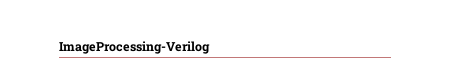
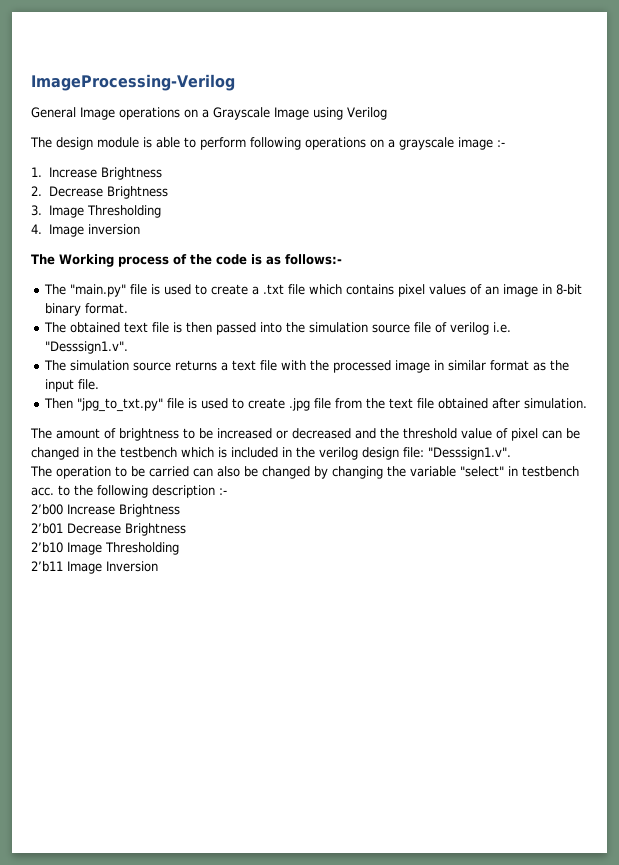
+ General Image operations on a Grayscale Image using Verilog
+ The design module is able to perform following operations on a grayscale image :-
+ 1. Increase Brightness
+ 2. Decrease Brightness
+ 3. Image Thresholding
+ 4. Image inversion
+ The Working process of the code is as follows:-
+ The "main.py" file is used to create a .txt file which contains pixel values of an image in 8-bit binary format.
+ The obtained text file is then passed into the simulation source file of verilog i.e. "Desssign1.v".
+ The simulation source returns a text file with the processed image in similar format as the input file.
+ Then "jpg_to_txt.py" file is used to create .jpg file from the text file obtained after simulation.
+ The amount of brightness to be increased or decreased and the threshold value of pixel can be changed in the testbench which is included in the verilog design file: "Desssign1.v".
+ The operation to be carried can also be changed by changing the variable "select" in testbench acc. to the following description :-
+ 2’b00 Increase Brightness
+ 2’b01 Decrease Brightness
+ 2’b10 Image Thresholding
+ 2’b11 Image Inversion

